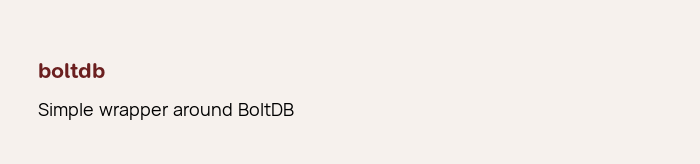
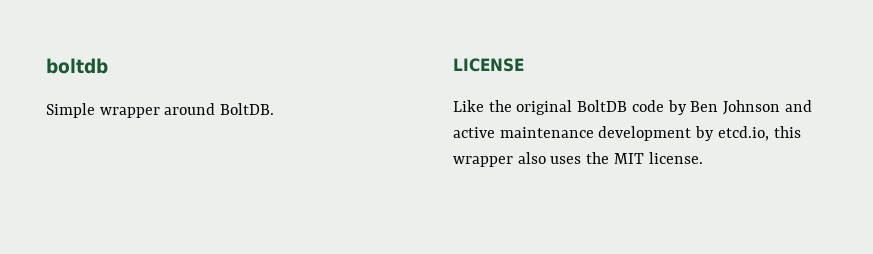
- Simple wrapper around BoltDB
+ Simple wrapper around BoltDB.
+ LICENSE
+ Like the original BoltDB code by Ben Johnson and active maintenance development by etcd.io, this wrapper also uses the MIT license.

